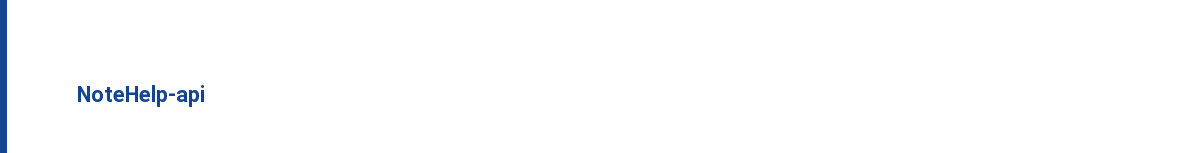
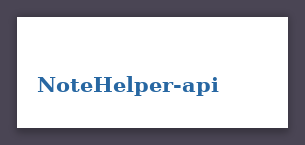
- NoteHelp-api
+ NoteHelper-api

